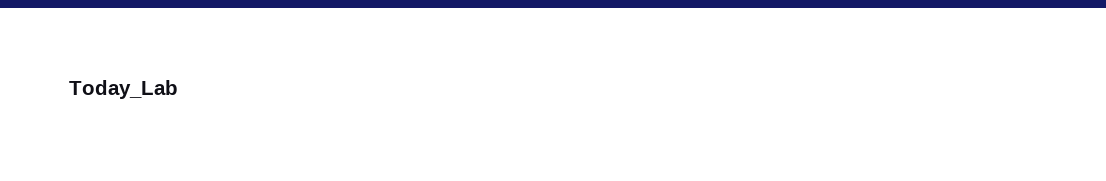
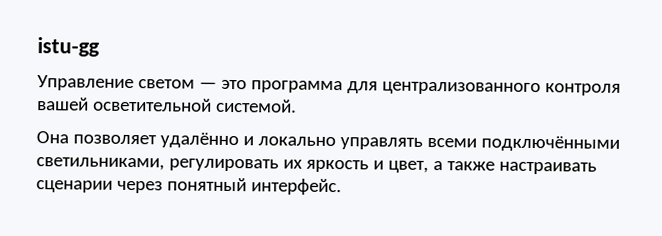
- Today_Lab
+ istu-gg
+ Управление светом — это программа для централизованного контроля вашей осветительной системой.
+ Она позволяет удалённо и локально управлять всеми подключёнными светильниками, регулировать их яркость и цвет, а также настраивать сценарии через понятный интерфейс.

